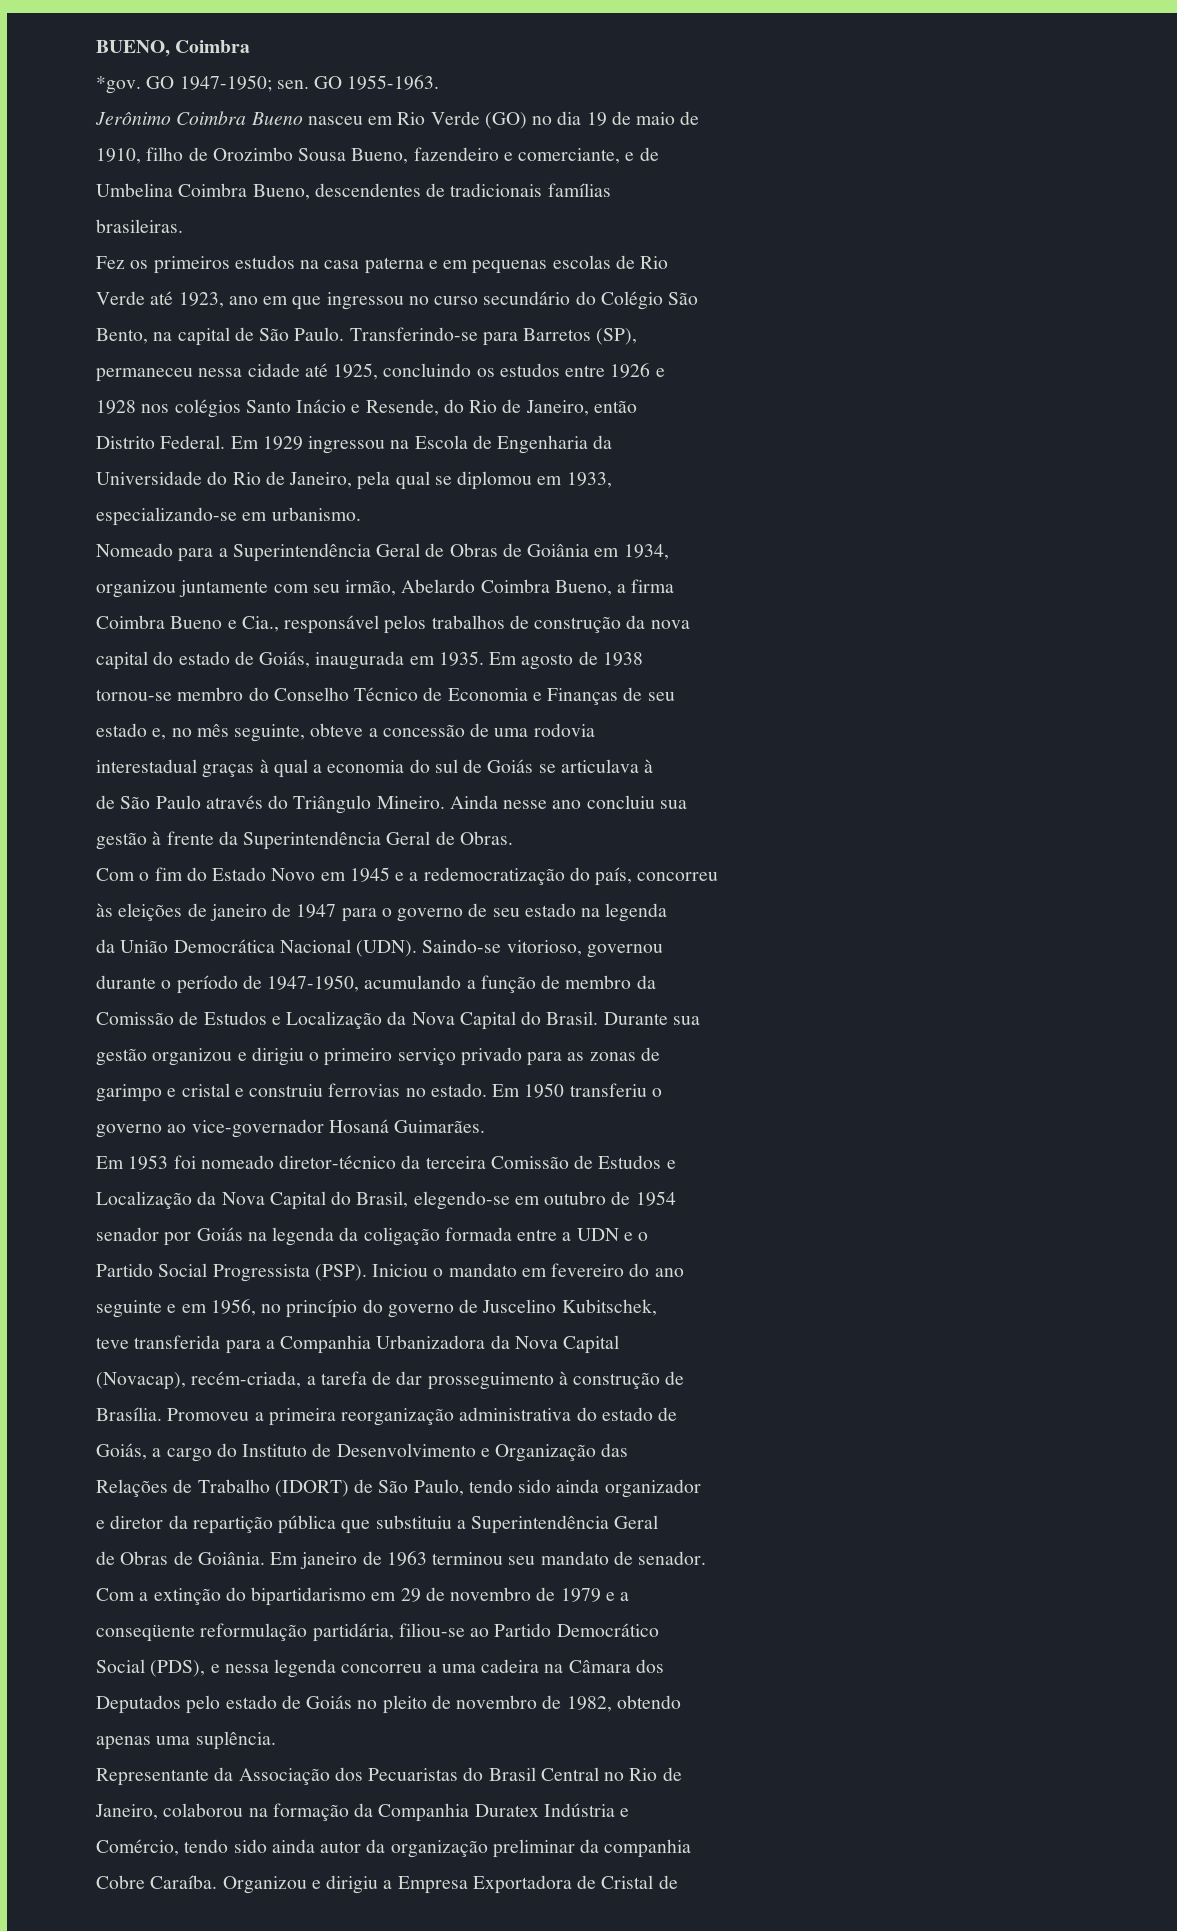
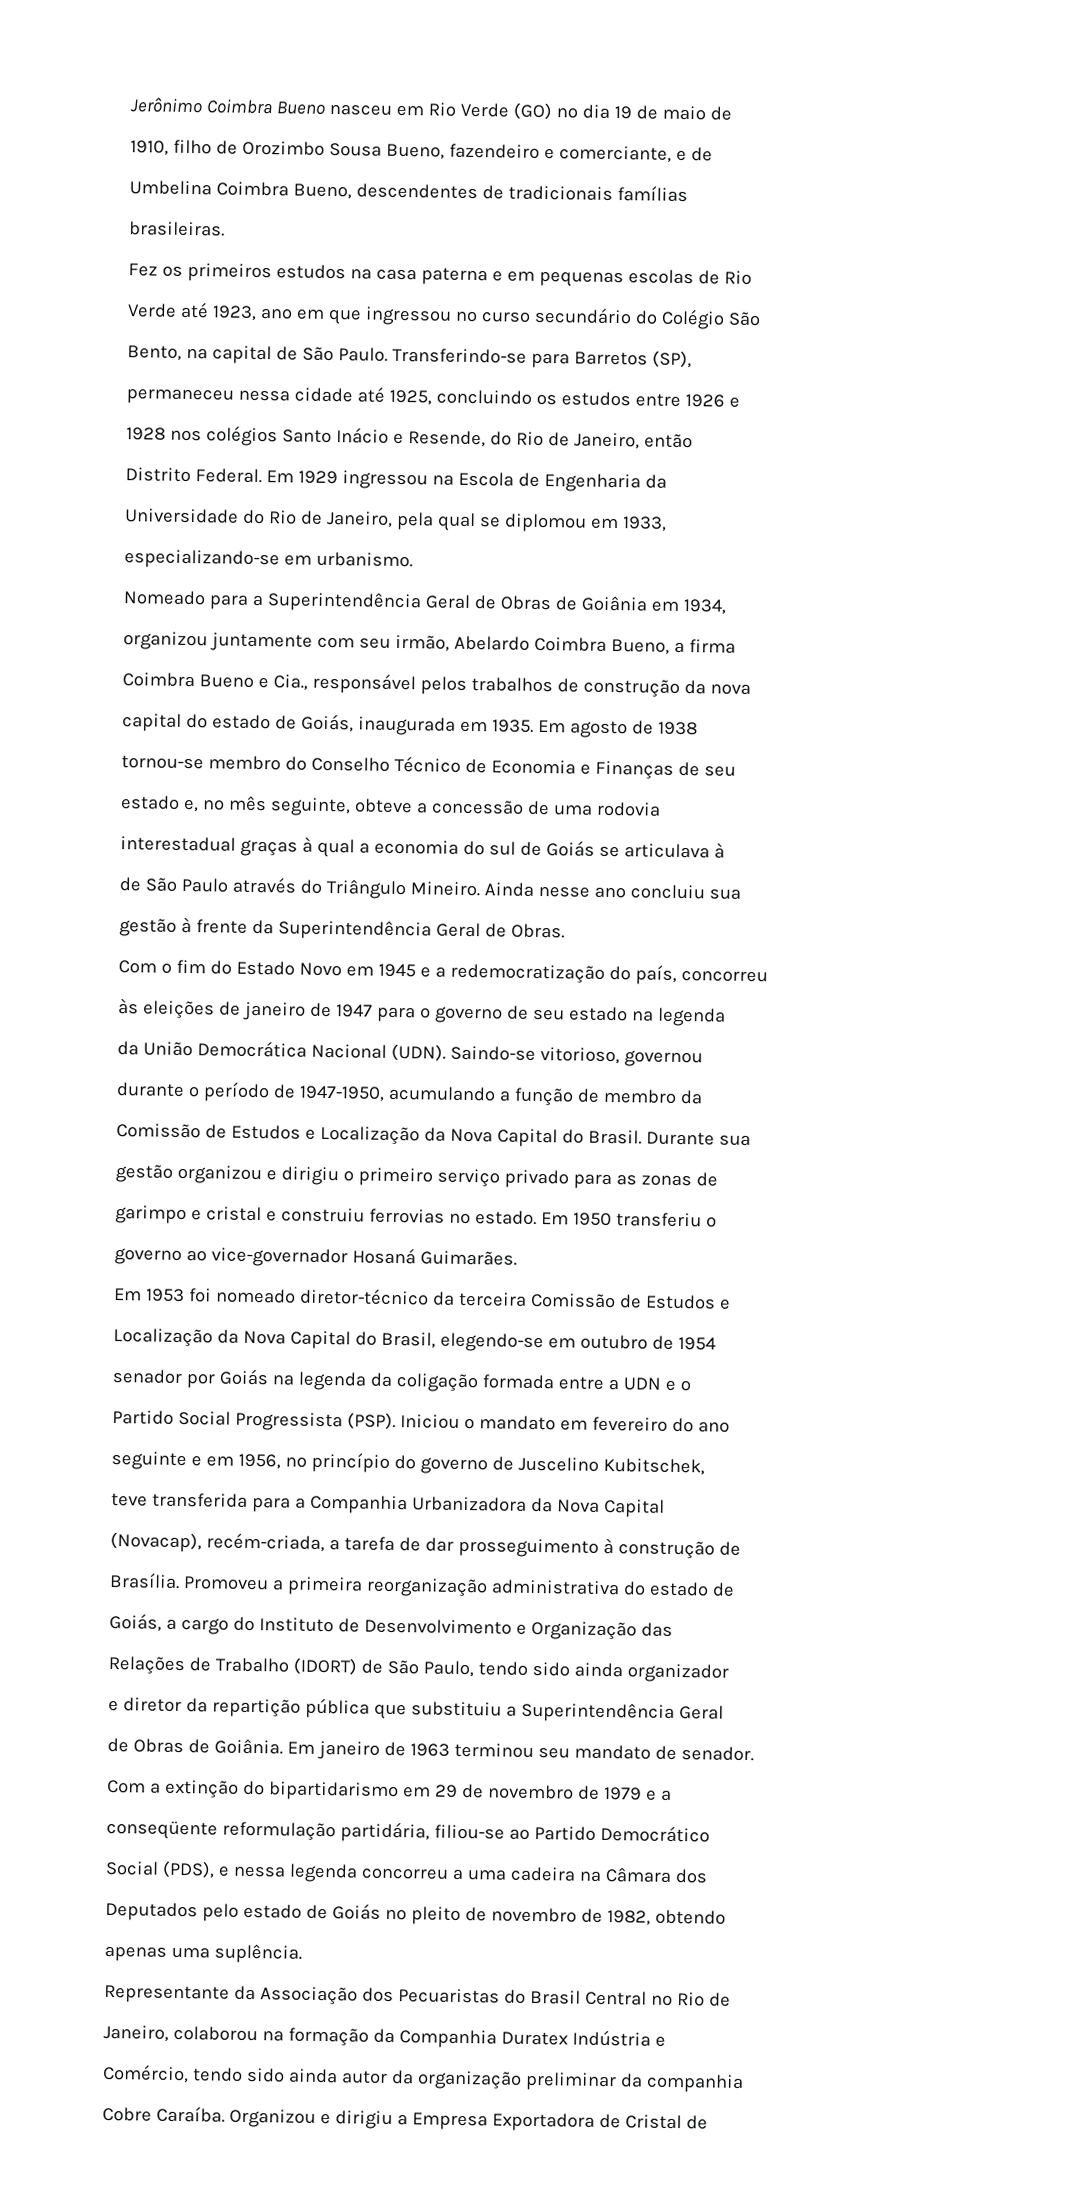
- BUENO, Coimbra
- *gov. GO 1947-1950; sen. GO 1955-1963.

